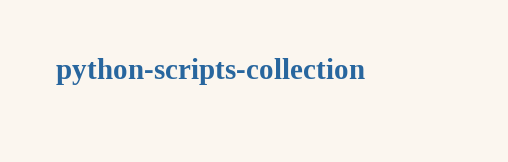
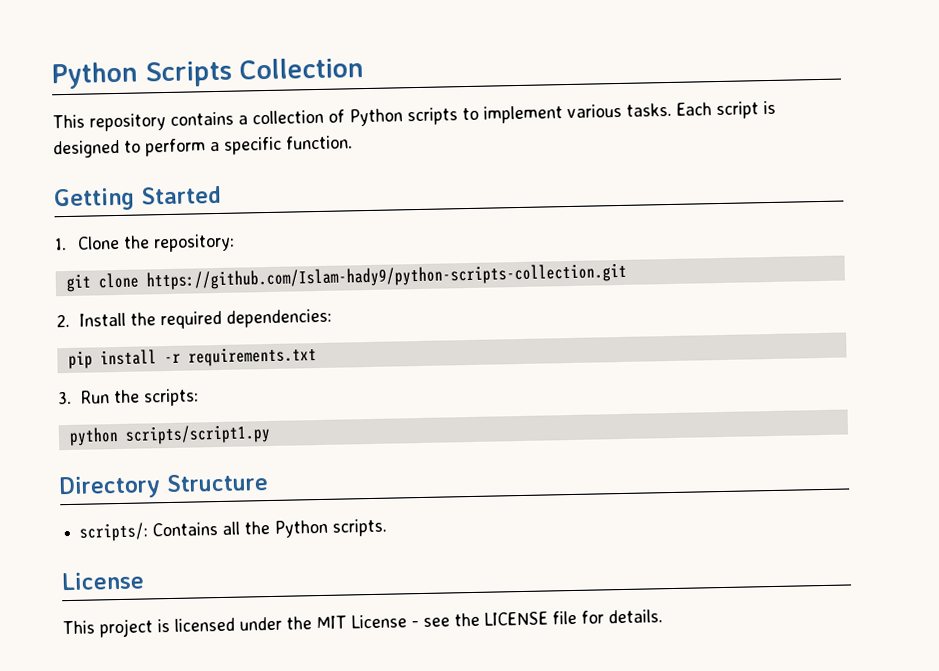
- python-scripts-collection
+ Python Scripts Collection
+ This repository contains a collection of Python scripts to implement various tasks. Each script is designed to perform a specific function.
+ Getting Started
+ 1. Clone the repository:
+ git clone https://github.com/Islam-hady9/python-scripts-collection.git
+ 2. Install the required dependencies:
+ pip install -r requirements.txt
+ 3. Run the scripts:
+ python scripts/script1.py
+ Directory Structure
+ scripts/: Contains all the Python scripts.
+ License
+ This project is licensed under the MIT License - see the LICENSE file for details.

